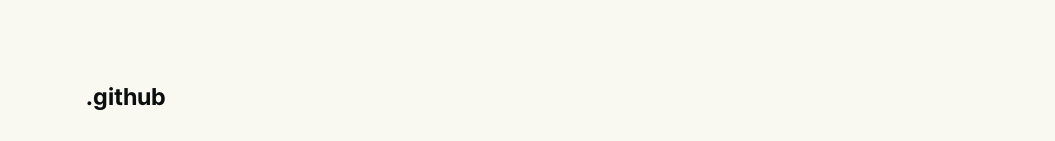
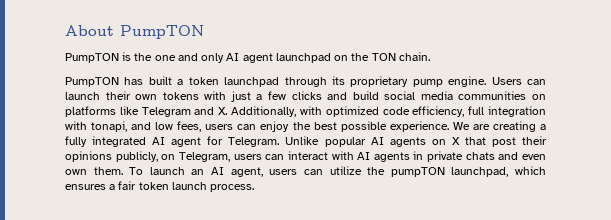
- .github
+ About PumpTON
+ PumpTON is the one and only AI agent launchpad on the TON chain.
+ PumpTON has built a token launchpad through its proprietary pump engine. Users can launch their own tokens with just a few clicks and build social media communities on platforms like Telegram and X. Additionally, with optimized code efficiency, full integration with tonapi, and low fees, users can enjoy the best possible experience. We are creating a fully integrated AI agent for Telegram. Unlike popular AI agents on X that post their opinions publicly, on Telegram, users can interact with AI agents in private chats and even own them. To launch an AI agent, users can utilize the pumpTON launchpad, which ensures a fair token launch process.

